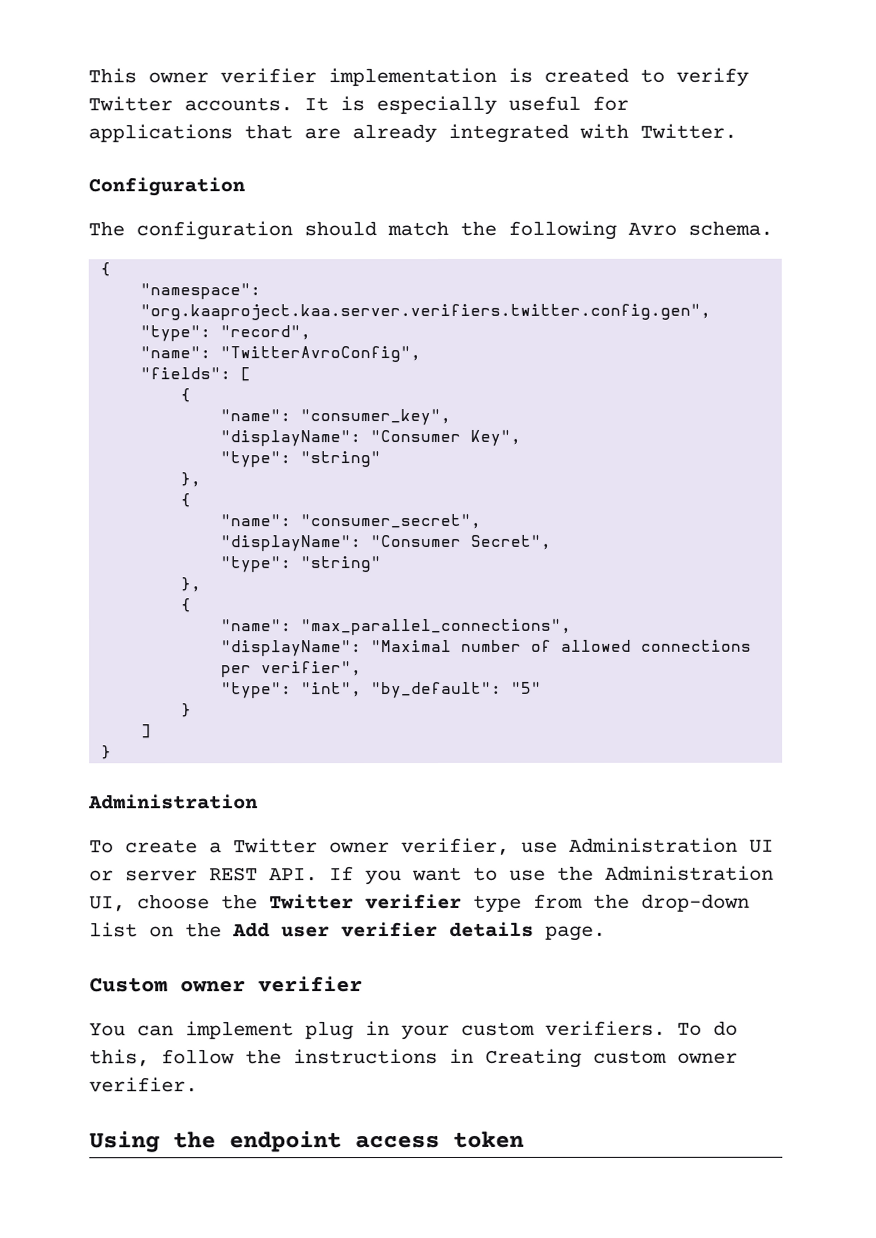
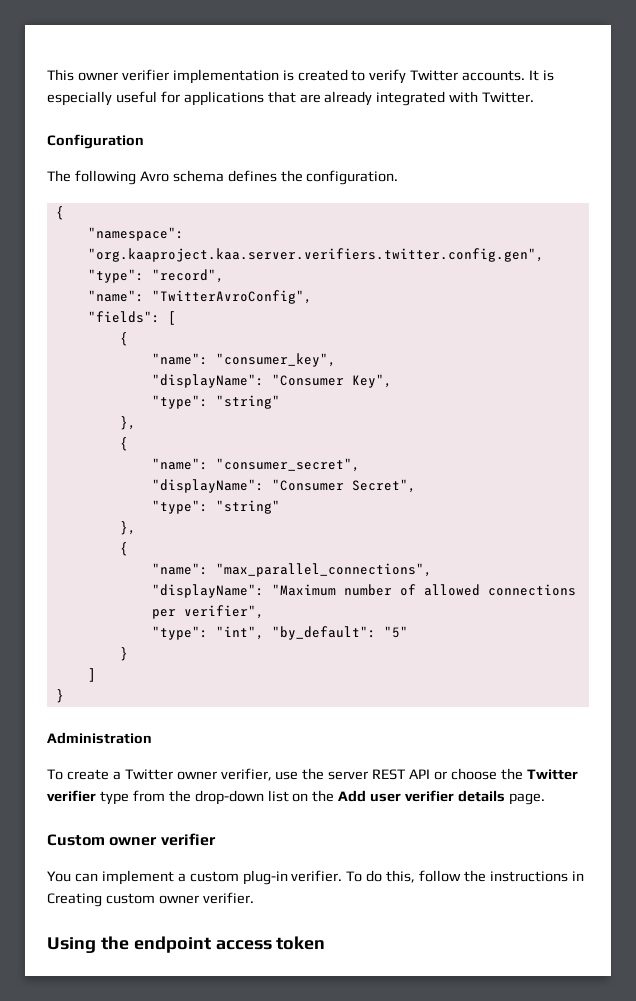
- The configuration should match the following Avro schema.
+ The following Avro schema defines the configuration.
- "displayName": "Maximal number of allowed connections per verifier",
+ "displayName": "Maximum number of allowed connections per verifier",
- To create a Twitter owner verifier, use Administration UI or server REST API. If you want to use the Administration UI, choose the Twitter verifier type from the drop-down list on the Add user verifier details page.
+ To create a Twitter owner verifier, use the server REST API or choose the Twitter verifier type from the drop-down list on the Add user verifier details page.
- You can implement plug in your custom verifiers.
+ You can implement a custom plug-in verifier.

